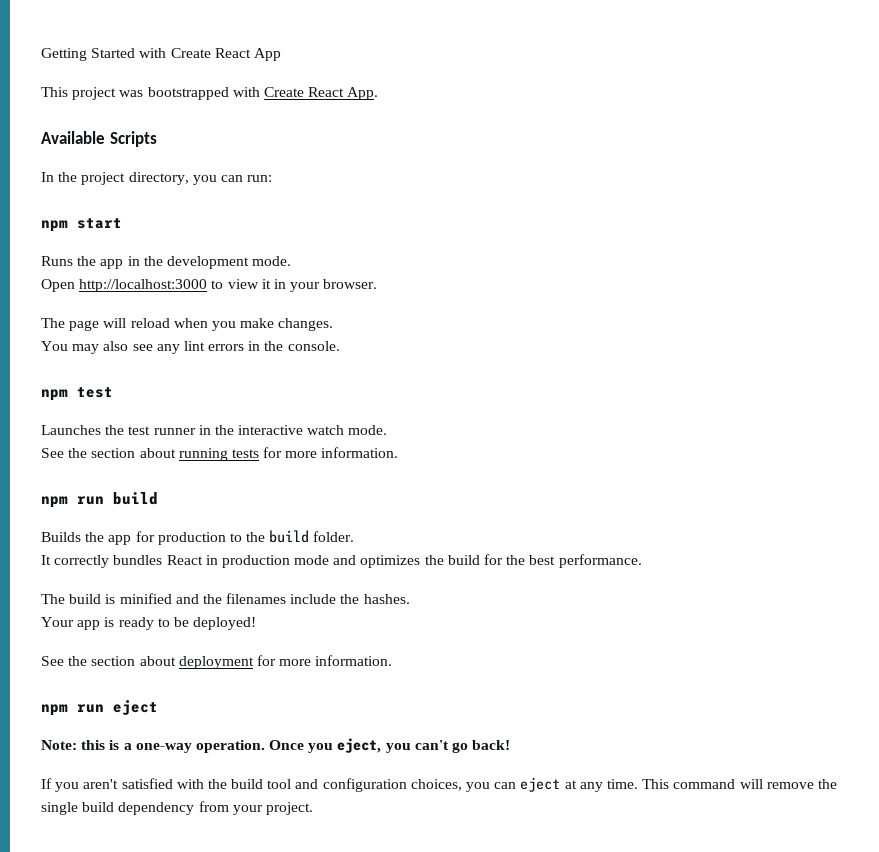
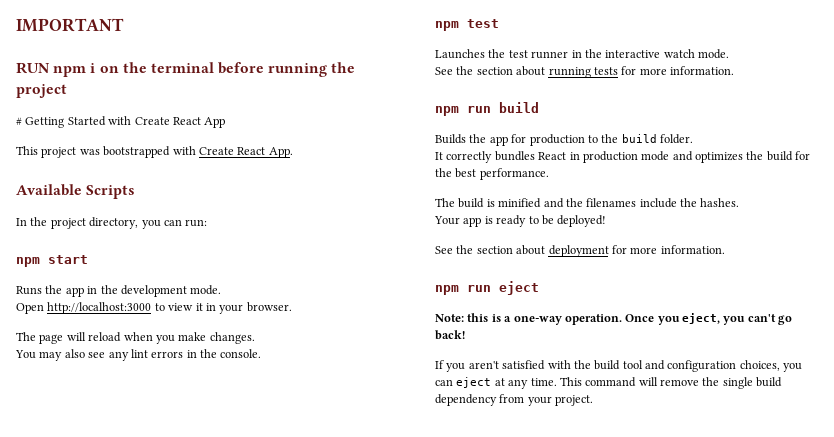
- Getting Started with Create React App
+ IMPORTANT
+ RUN npm i on the terminal before running the project
+ # Getting Started with Create React App

